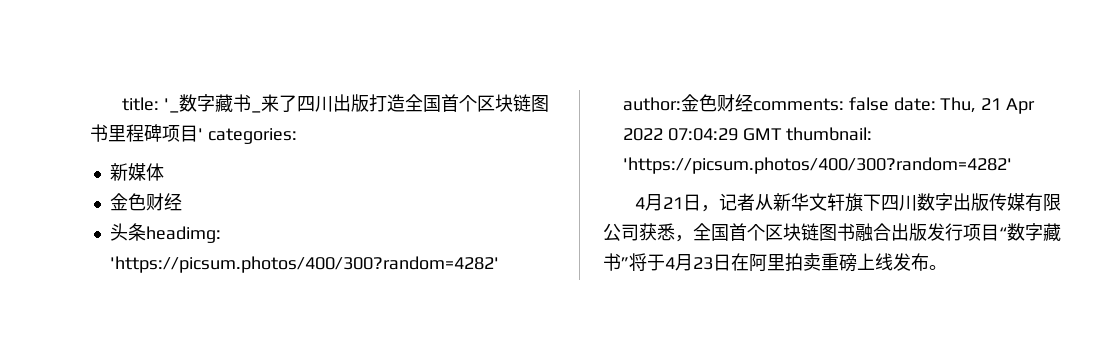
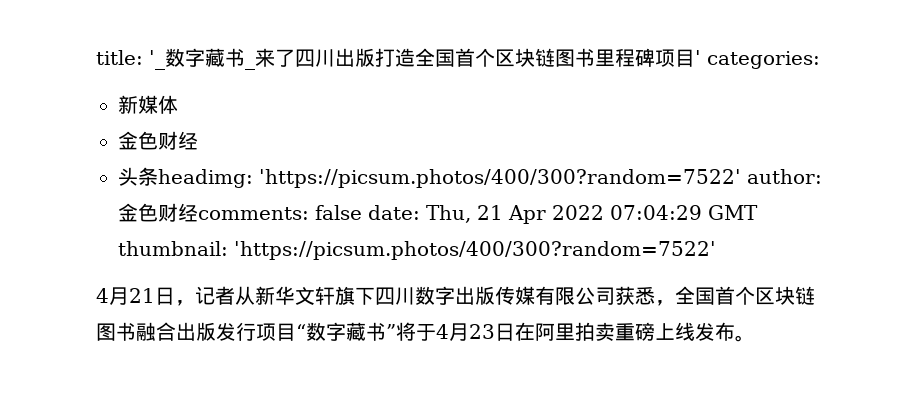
- 头条headimg: 'https://picsum.photos/400/300?random=4282' author:金色财经comments: false date: Thu, 21 Apr 2022 07:04:29 GMT thumbnail: 'https://picsum.photos/400/300?random=4282'
+ 头条headimg: 'https://picsum.photos/400/300?random=7522' author:金色财经comments: false date: Thu, 21 Apr 2022 07:04:29 GMT thumbnail: 'https://picsum.photos/400/300?random=7522'

